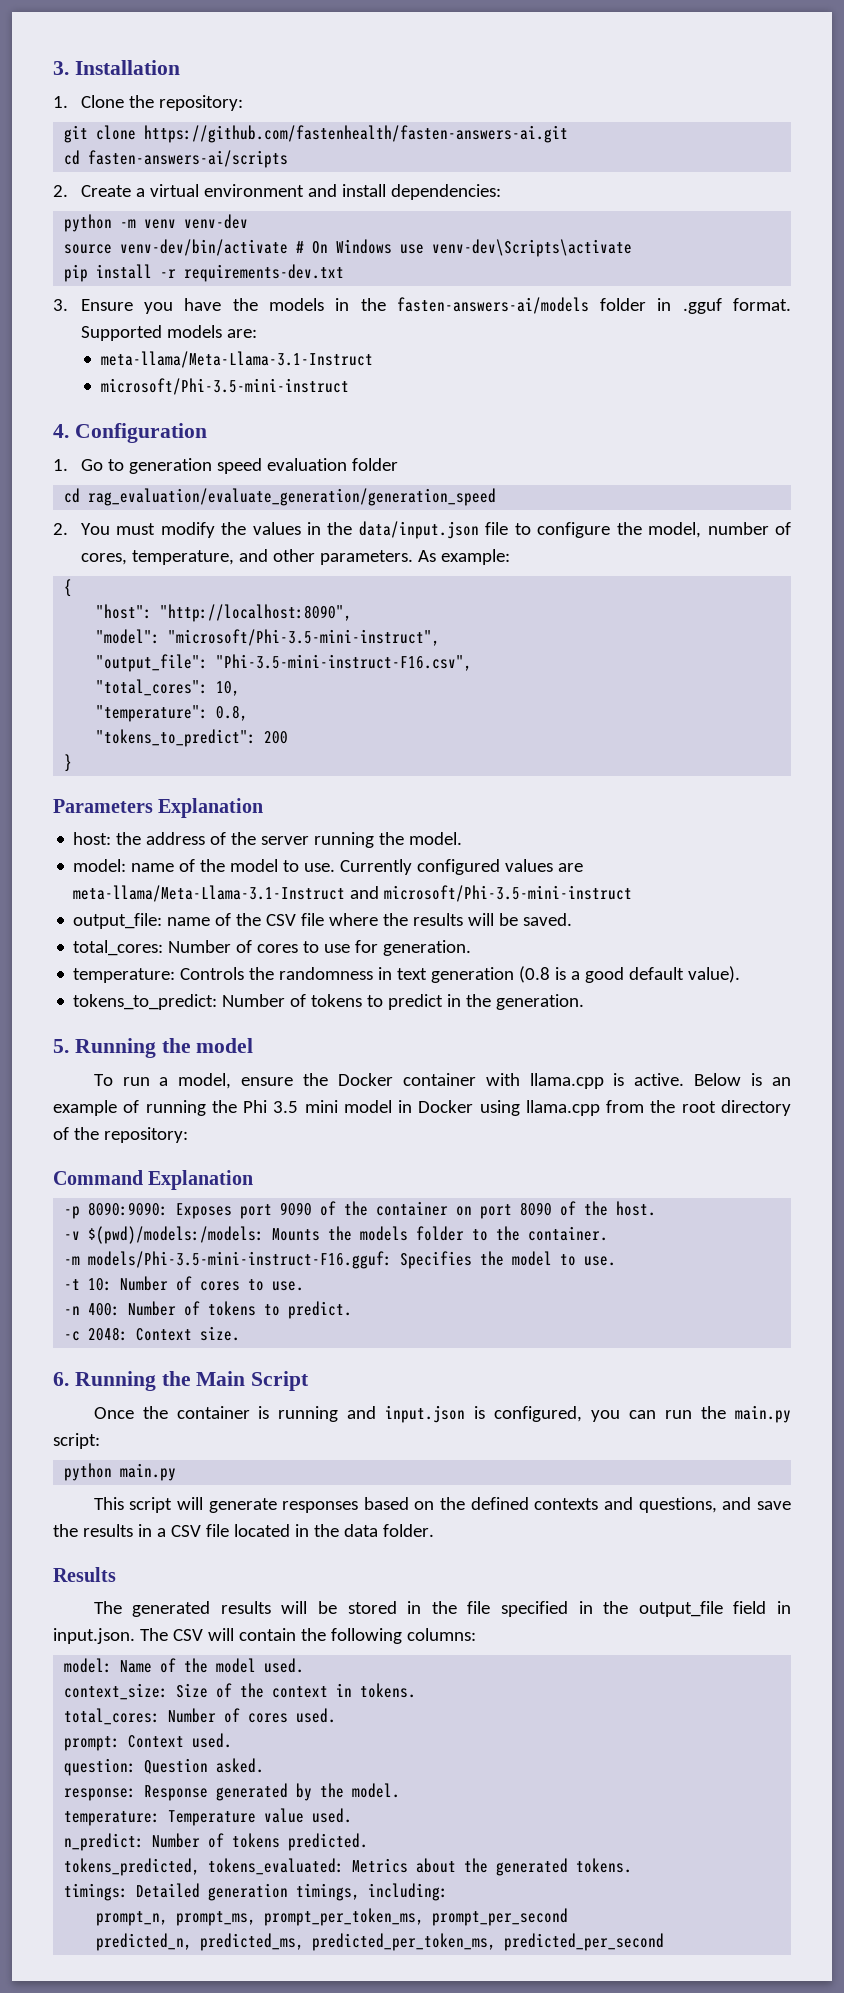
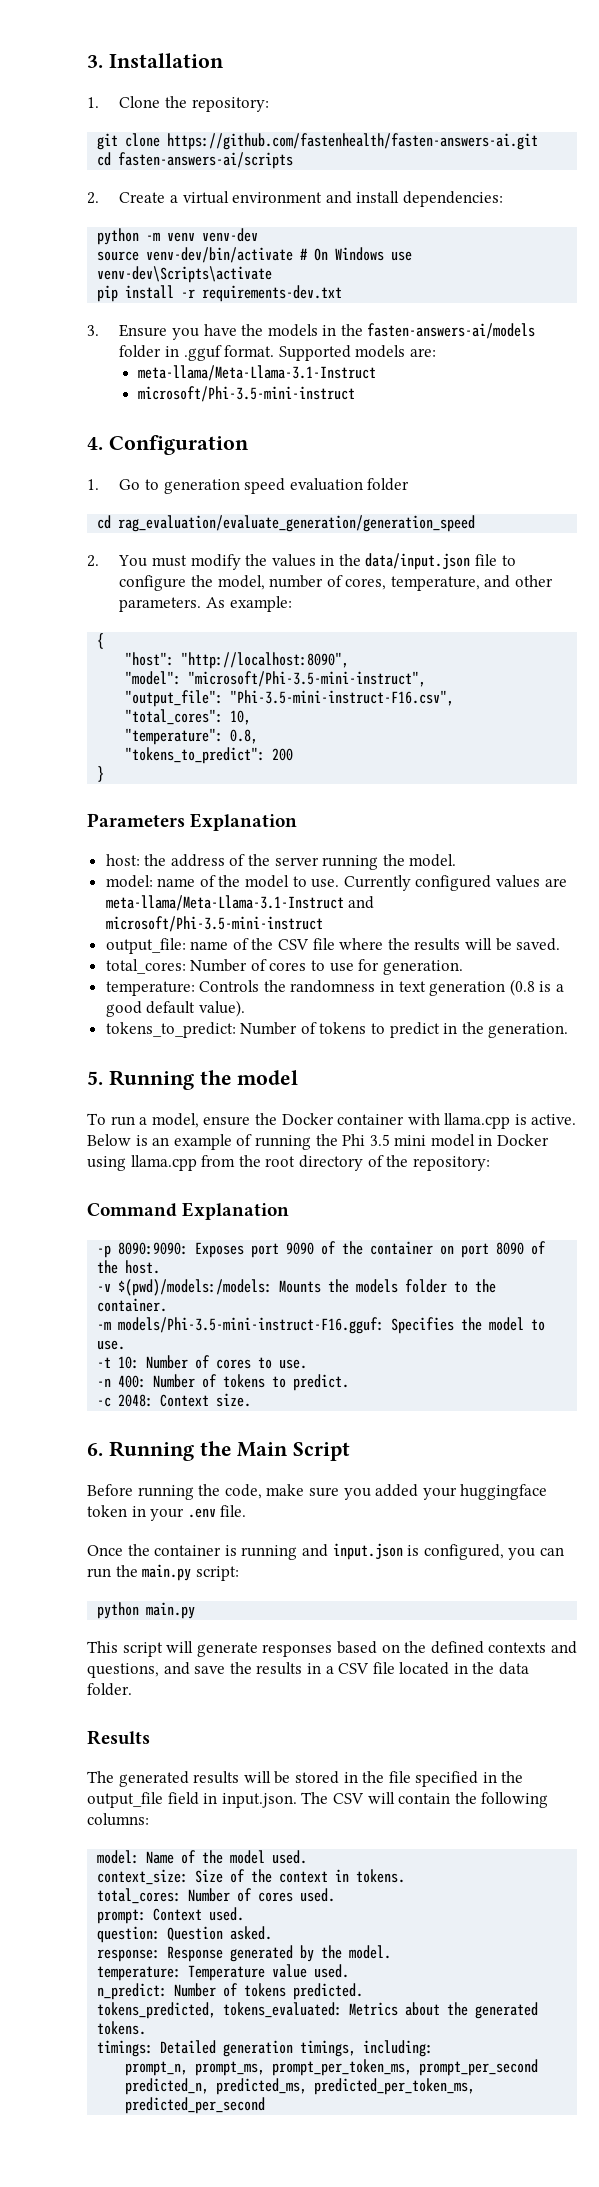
+ Before running the code, make sure you added your huggingface token in your .env file.

